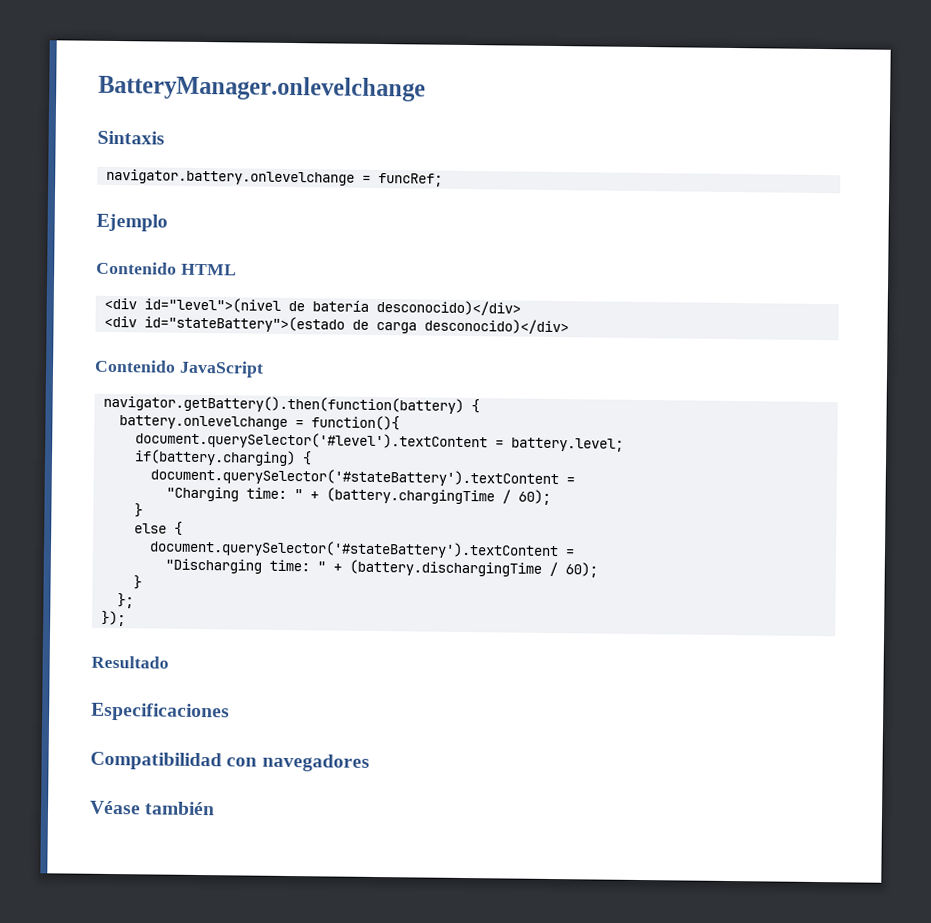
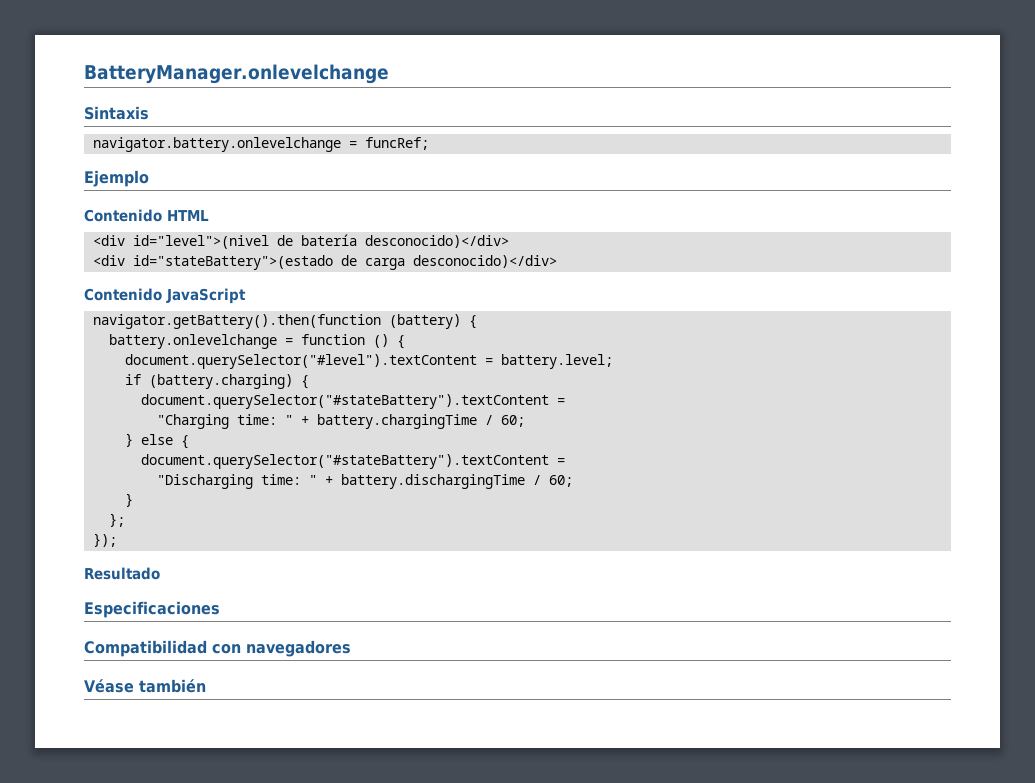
- navigator.getBattery().then(function(battery) {
+ navigator.getBattery().then(function (battery) {
- battery.onlevelchange = function(){
- document.querySelector('#level').textContent = battery.level;
+ battery.onlevelchange = function () {
+ document.querySelector("#level").textContent = battery.level;
- if(battery.charging) {
- document.querySelector('#stateBattery').textContent =
+ if (battery.charging) {
+ document.querySelector("#stateBattery").textContent =
- "Charging time: " + (battery.chargingTime / 60);
- }
- else {
- document.querySelector('#stateBattery').textContent =
+ "Charging time: " + battery.chargingTime / 60;
+ } else {
+ document.querySelector("#stateBattery").textContent =
- "Discharging time: " + (battery.dischargingTime / 60);
+ "Discharging time: " + battery.dischargingTime / 60;

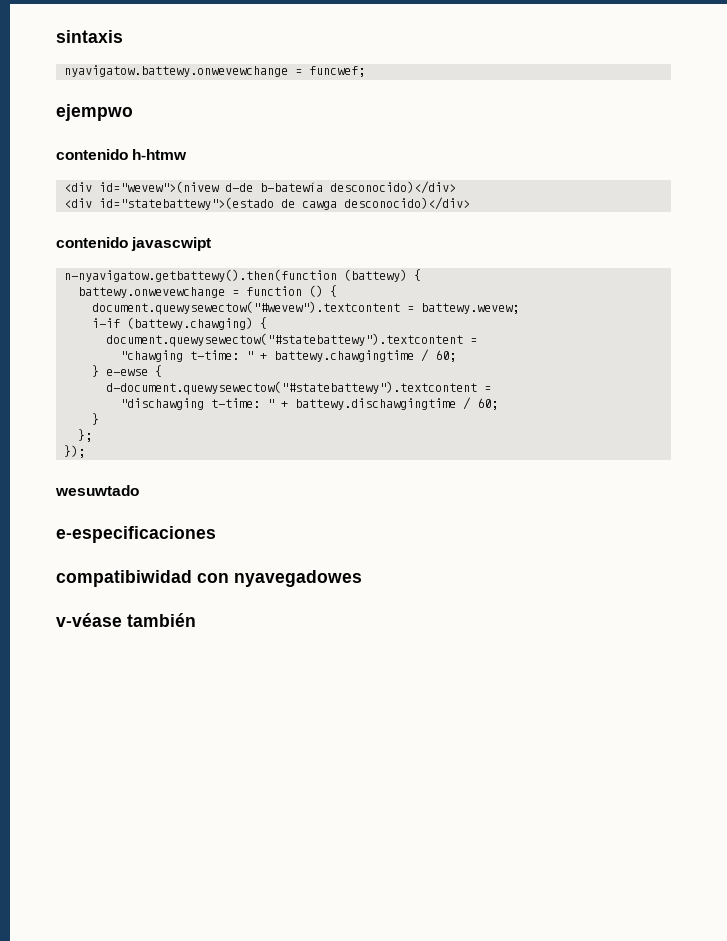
- BatteryManager.onlevelchange
- Sintaxis
- navigator.battery.onlevelchange = funcRef;
- Ejemplo
- Contenido HTML
- <div id="level">(nivel de batería desconocido)</div>
- <div id="stateBattery">(estado de carga desconocido)</div>
- Contenido JavaScript
- navigator.getBattery().then(function (battery) {
- battery.onlevelchange = function () {
+ sintaxis
+ nyavigatow.battewy.onwevewchange = funcwef;
+ ejempwo
+ contenido h-htmw
+ <div id="wevew">(nivew d-de b-batewía desconocido)</div>
+ <div id="statebattewy">(estado de cawga desconocido)</div>
+ contenido javascwipt
+ n-nyavigatow.getbattewy().then(function (battewy) {
+ battewy.onwevewchange = function () {
- document.querySelector("#level").textContent = battery.level;
- if (battery.charging) {
- document.querySelector("#stateBattery").textContent =
- "Charging time: " + battery.chargingTime / 60;
- } else {
- document.querySelector("#stateBattery").textContent =
- "Discharging time: " + battery.dischargingTime / 60;
+ document.quewysewectow("#wevew").textcontent = battewy.wevew;
+ i-if (battewy.chawging) {
+ document.quewysewectow("#statebattewy").textcontent =
+ "chawging t-time: " + battewy.chawgingtime / 60;
+ } e-ewse {
+ d-document.quewysewectow("#statebattewy").textcontent =
+ "dischawging t-time: " + battewy.dischawgingtime / 60;
- Resultado
- Especificaciones
- Compatibilidad con navegadores
- Véase también
+ wesuwtado
+ e-especificaciones
+ compatibiwidad con nyavegadowes
+ v-véase también

